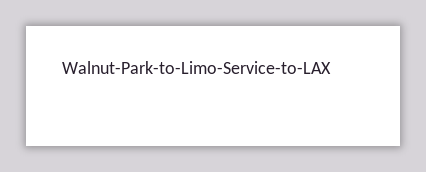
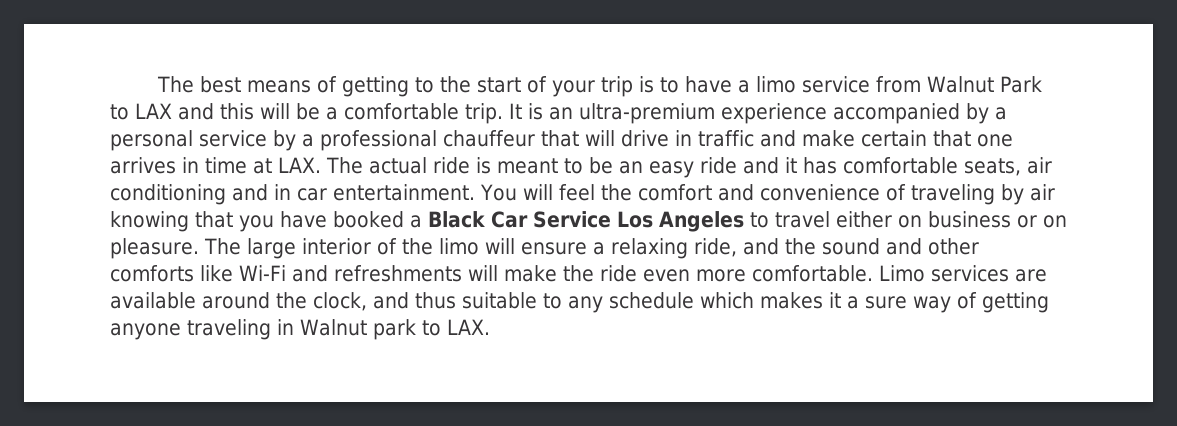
- Walnut-Park-to-Limo-Service-to-LAX
+ The best means of getting to the start of your trip is to have a limo service from Walnut Park to LAX and this will be a comfortable trip. It is an ultra-premium experience accompanied by a personal service by a professional chauffeur that will drive in traffic and make certain that one arrives in time at LAX. The actual ride is meant to be an easy ride and it has comfortable seats, air conditioning and in car entertainment. You will feel the comfort and convenience of traveling by air knowing that you have booked a Black Car Service Los Angeles to travel either on business or on pleasure. The large interior of the limo will ensure a relaxing ride, and the sound and other comforts like Wi-Fi and refreshments will make the ride even more comfortable. Limo services are available around the clock, and thus suitable to any schedule which makes it a sure way of getting anyone traveling in Walnut park to LAX.

